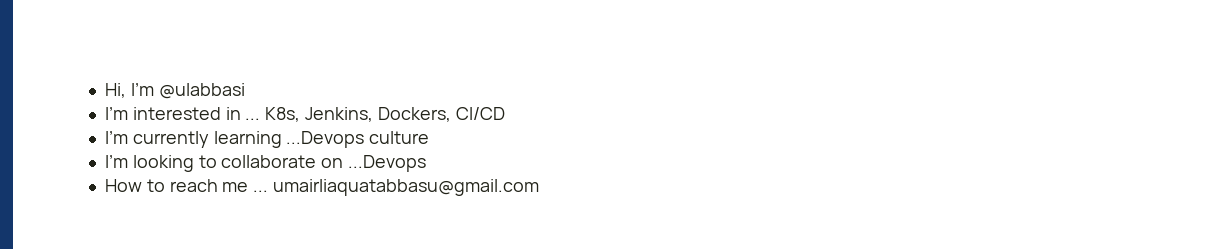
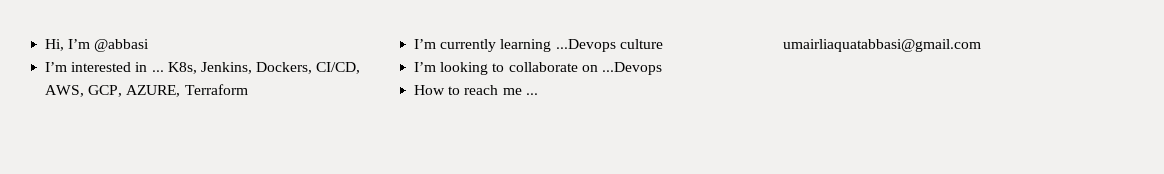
- Hi, I’m @ulabbasi
+ Hi, I’m @abbasi
- K8s, Jenkins, Dockers, CI/CD
+ K8s, Jenkins, Dockers, CI/CD, AWS, GCP, AZURE, Terraform
- How to reach me ... umairliaquatabbasu@gmail.com
+ How to reach me ... umairliaquatabbasi@gmail.com

